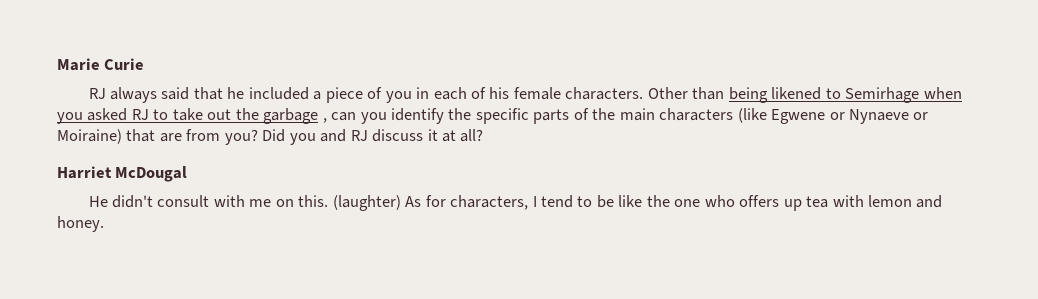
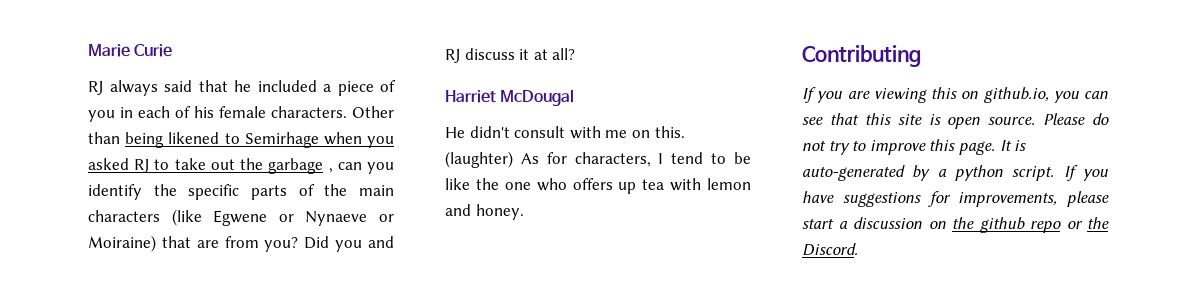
+ Contributing
+ If you are viewing this on github.io, you can see that this site is open source. Please do not try to improve this page. It is auto-generated by a python script. If you have suggestions for improvements, please start a discussion on the github repo or the Discord.

